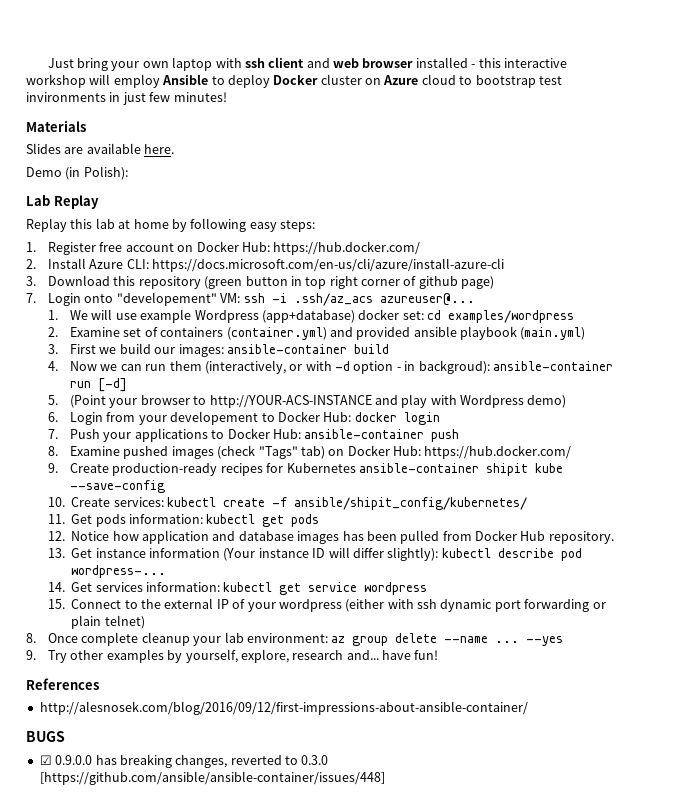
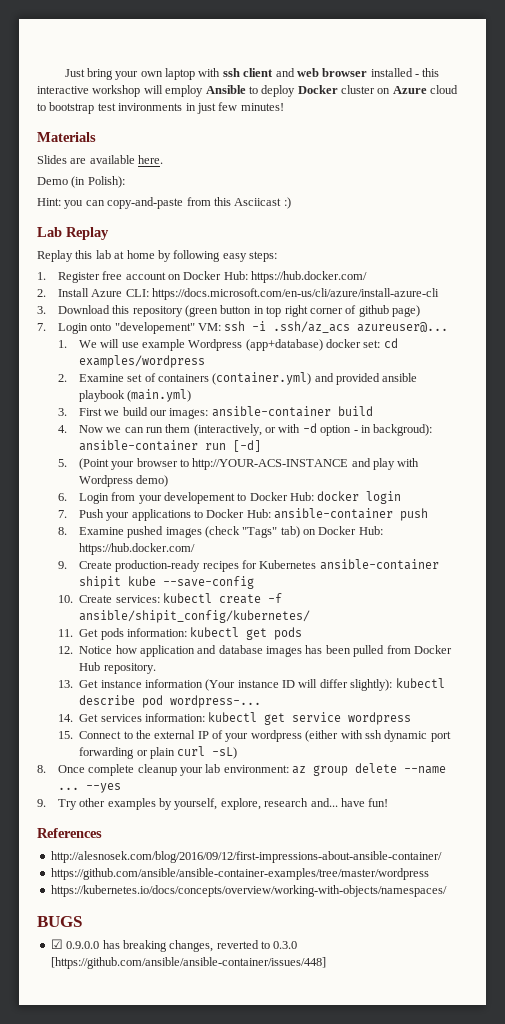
+ Hint: you can copy-and-paste from this Asciicast :)
- 15. Connect to the external IP of your wordpress (either with ssh dynamic port forwarding or plain telnet)
+ 15. Connect to the external IP of your wordpress (either with ssh dynamic port forwarding or plain curl -sL)
+ https://github.com/ansible/ansible-container-examples/tree/master/wordpress
+ https://kubernetes.io/docs/concepts/overview/working-with-objects/namespaces/

